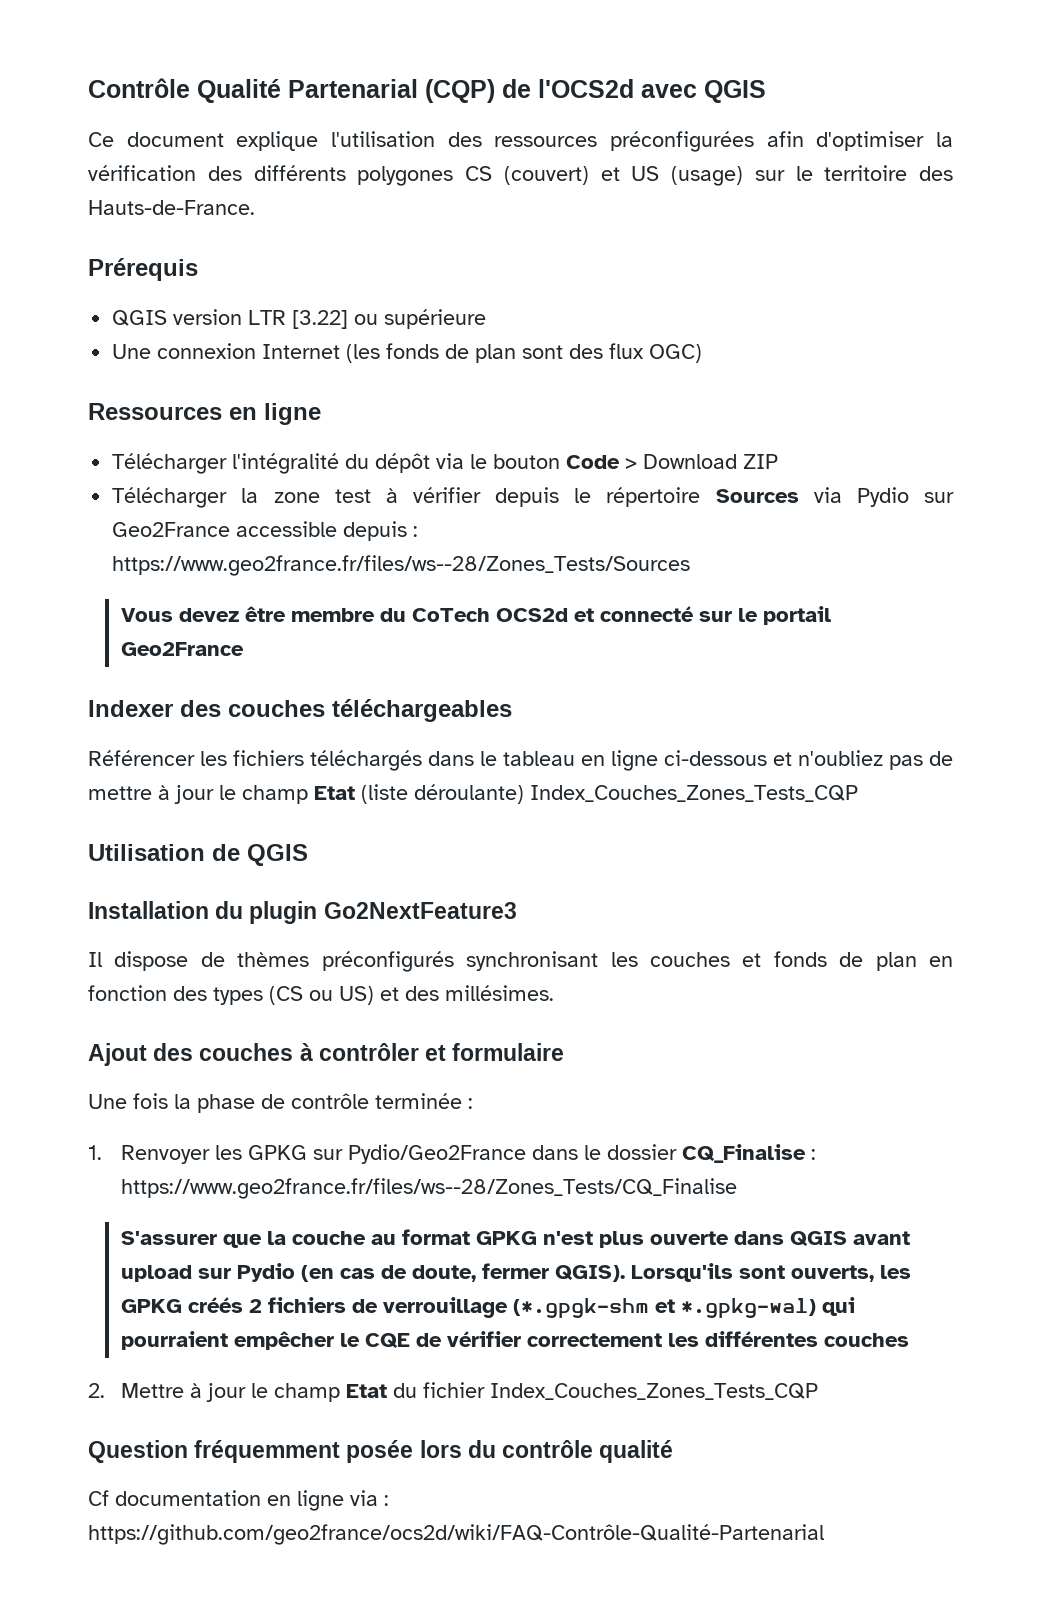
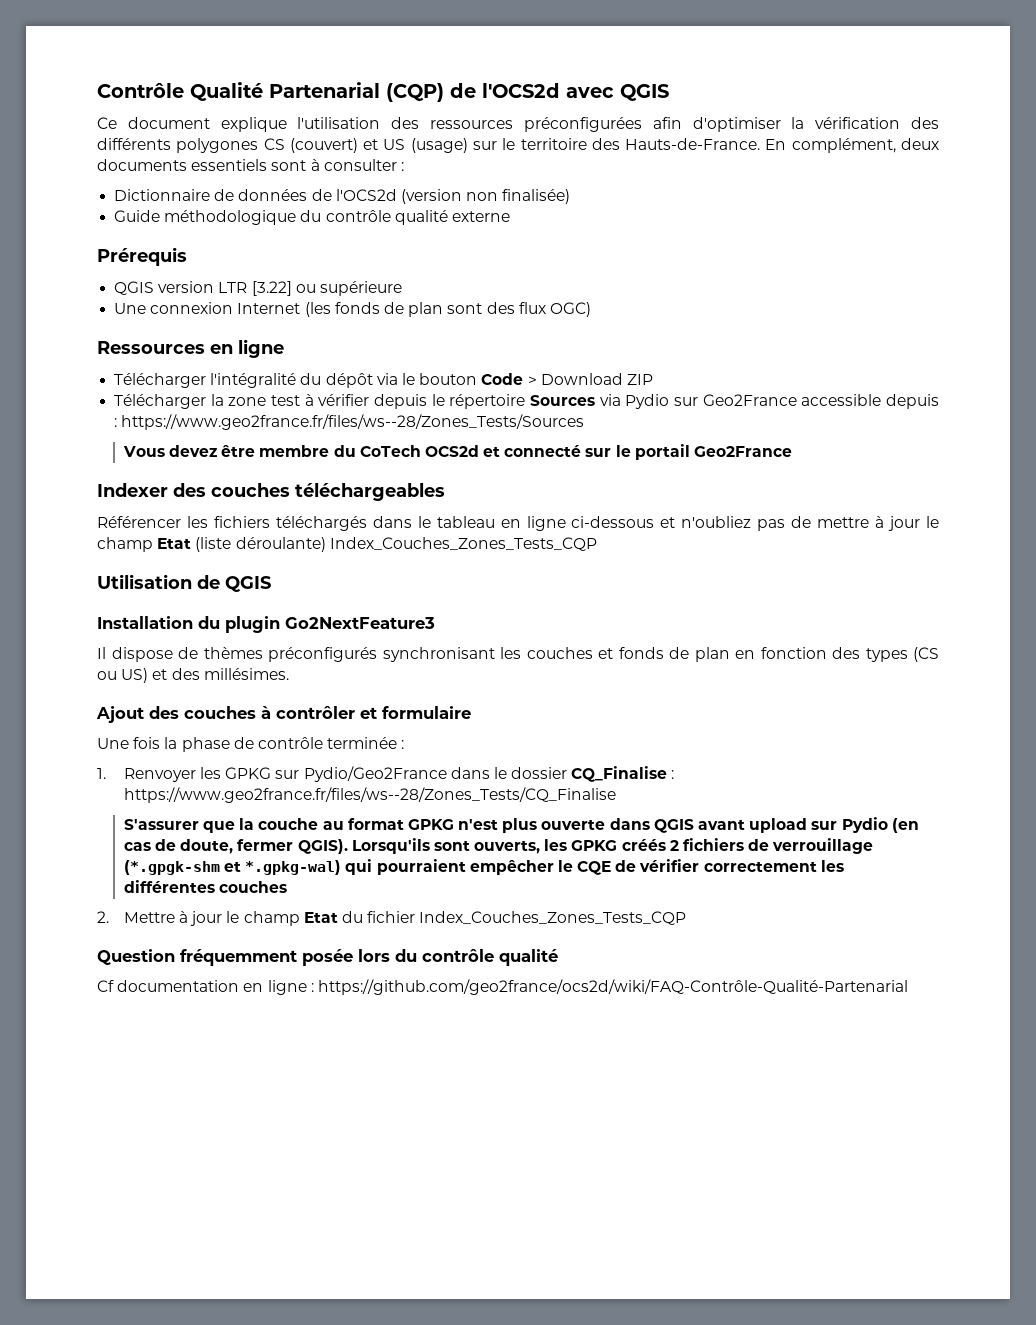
+ En complément, deux documents essentiels sont à consulter :
+ Dictionnaire de données de l'OCS2d (version non finalisée)
+ Guide méthodologique du contrôle qualité externe
- Cf documentation en ligne via : https://github.com/geo2france/ocs2d/wiki/FAQ-Contrôle-Qualité-Partenarial
+ Cf documentation en ligne : https://github.com/geo2france/ocs2d/wiki/FAQ-Contrôle-Qualité-Partenarial

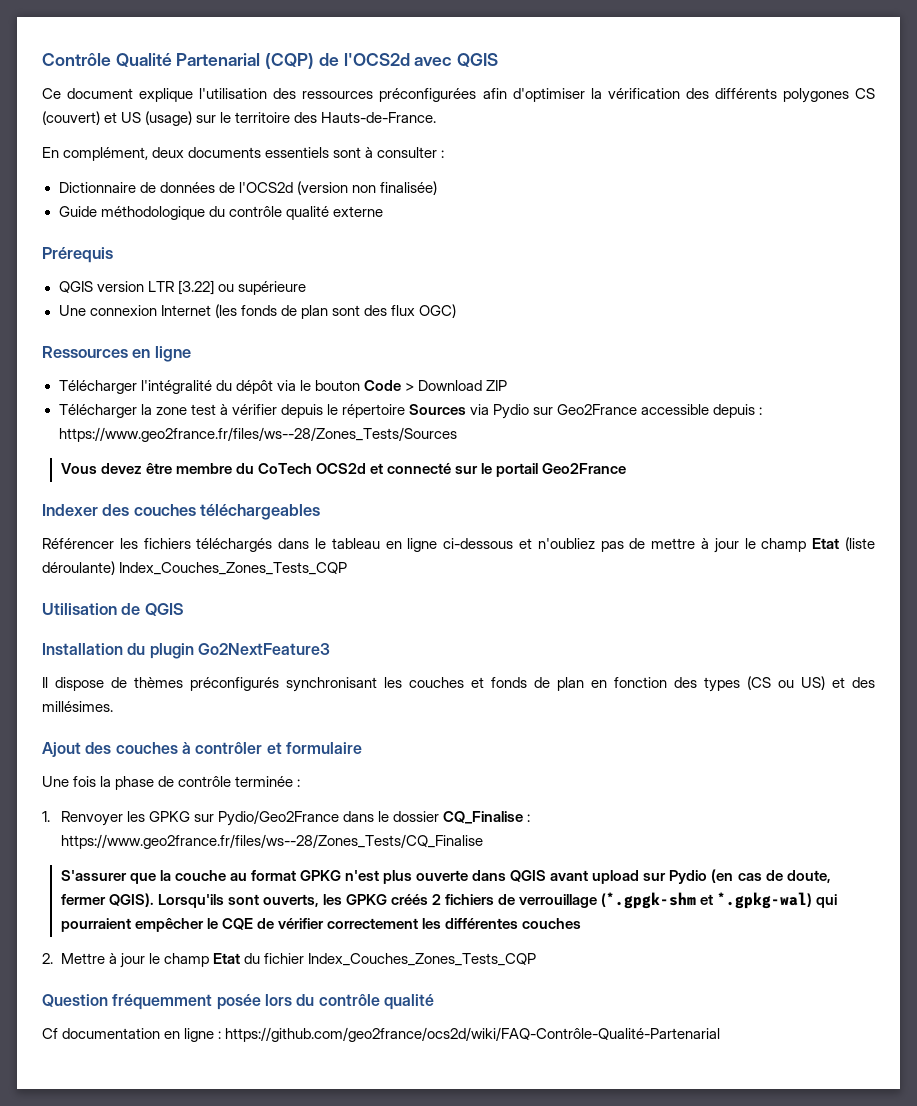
- Ce document explique l'utilisation des ressources préconfigurées afin d'optimiser la vérification des différents polygones CS (couvert) et US (usage) sur le territoire des Hauts-de-France. En complément, deux documents essentiels sont à consulter :
+ Ce document explique l'utilisation des ressources préconfigurées afin d'optimiser la vérification des différents polygones CS (couvert) et US (usage) sur le territoire des Hauts-de-France.
+ En complément, deux documents essentiels sont à consulter :

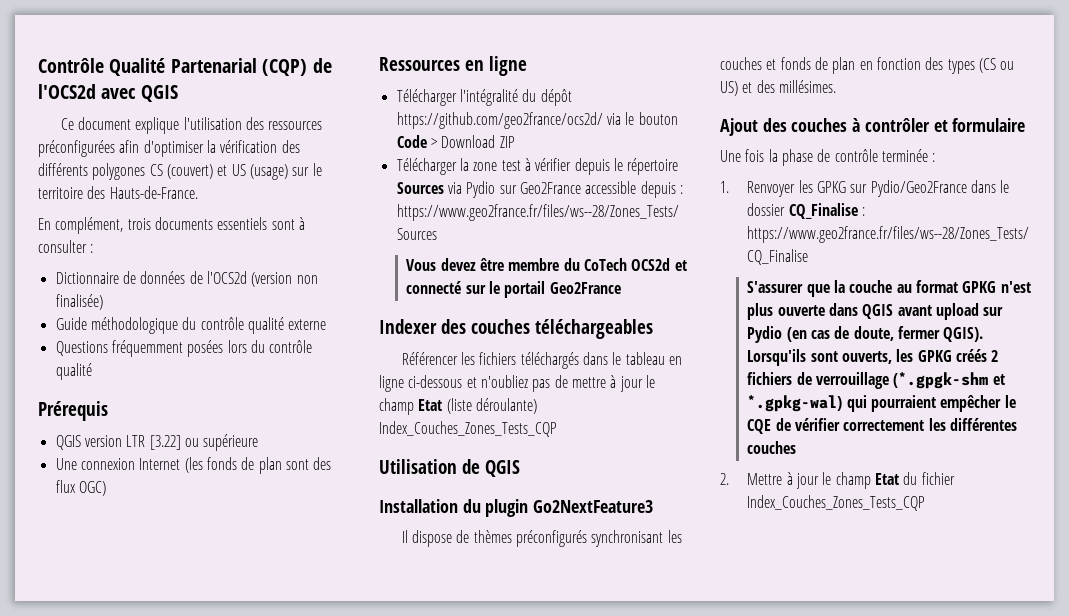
- En complément, deux documents essentiels sont à consulter :
+ En complément, trois documents essentiels sont à consulter :
+ Questions fréquemment posées lors du contrôle qualité
- Télécharger l'intégralité du dépôt via le bouton Code > Download ZIP
+ Télécharger l'intégralité du dépôt https://github.com/geo2france/ocs2d/ via le bouton Code > Download ZIP
- Question fréquemment posée lors du contrôle qualité
- Cf documentation en ligne : https://github.com/geo2france/ocs2d/wiki/FAQ-Contrôle-Qualité-Partenarial

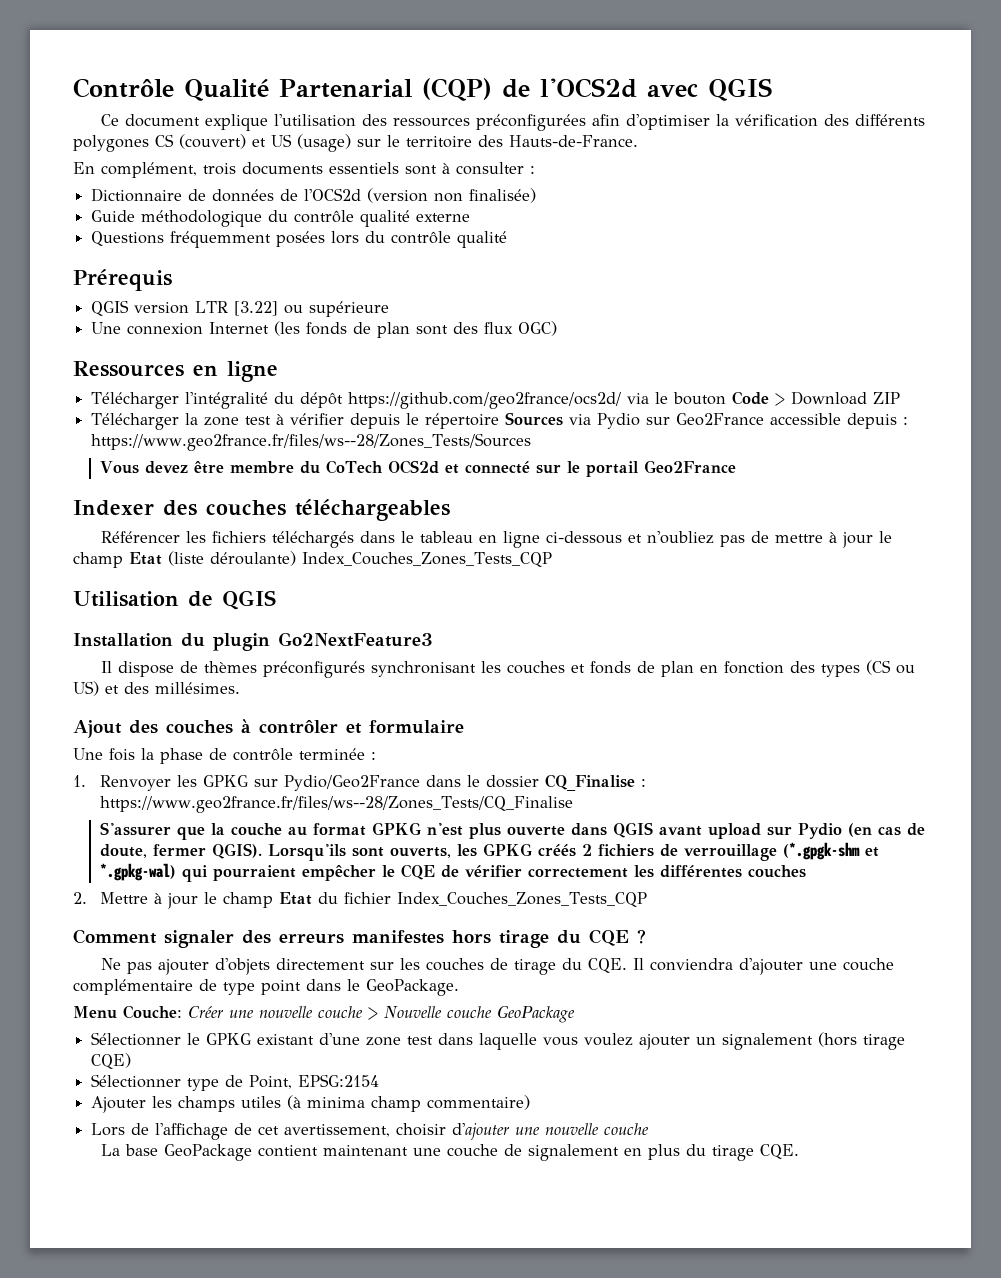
+ Comment signaler des erreurs manifestes hors tirage du CQE ?
+ Ne pas ajouter d'objets directement sur les couches de tirage du CQE. Il conviendra d'ajouter une couche complémentaire de type point dans le GeoPackage.
+ Menu Couche: Créer une nouvelle couche > Nouvelle couche GeoPackage
+ Sélectionner le GPKG existant d'une zone test dans laquelle vous voulez ajouter un signalement (hors tirage CQE)
+ Sélectionner type de Point, EPSG:2154
+ Ajouter les champs utiles (à minima champ commentaire)
+ Lors de l'affichage de cet avertissement, choisir d'ajouter une nouvelle couche
+ La base GeoPackage contient maintenant une couche de signalement en plus du tirage CQE.

